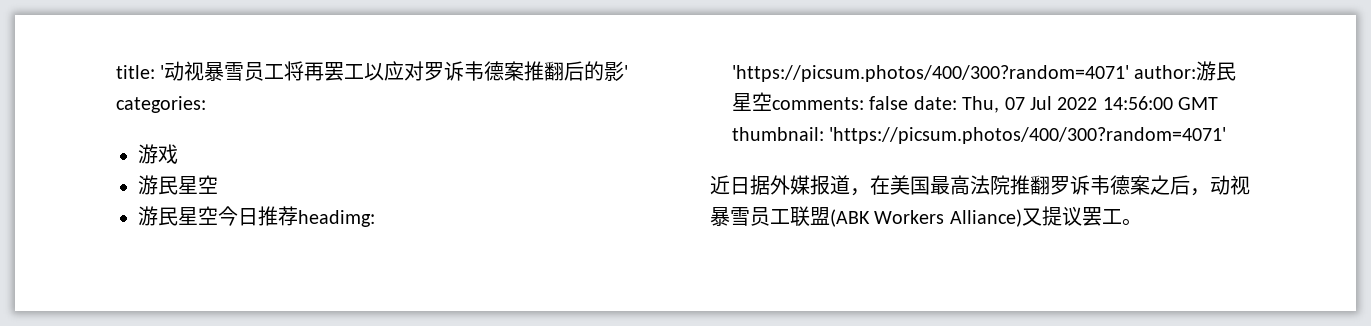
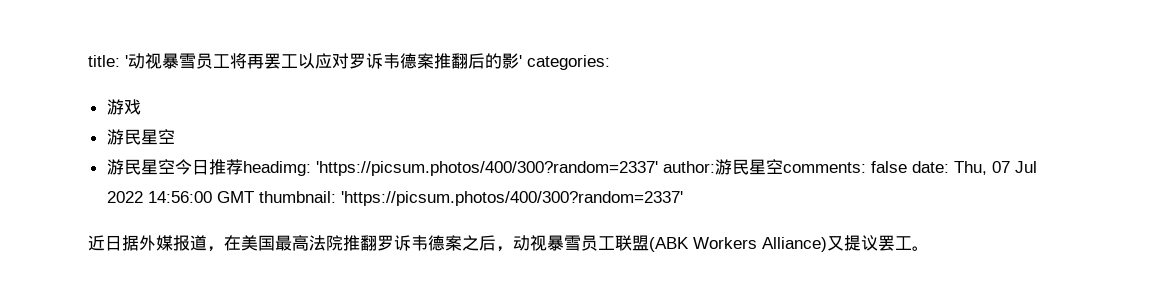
- 游民星空今日推荐headimg: 'https://picsum.photos/400/300?random=4071' author:游民星空comments: false date: Thu, 07 Jul 2022 14:56:00 GMT thumbnail: 'https://picsum.photos/400/300?random=4071'
+ 游民星空今日推荐headimg: 'https://picsum.photos/400/300?random=2337' author:游民星空comments: false date: Thu, 07 Jul 2022 14:56:00 GMT thumbnail: 'https://picsum.photos/400/300?random=2337'

